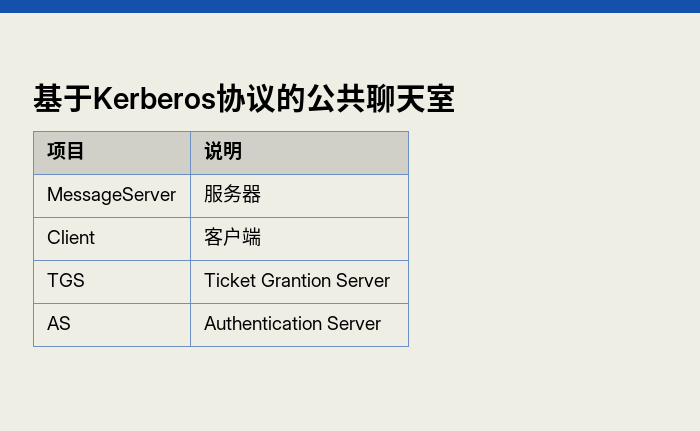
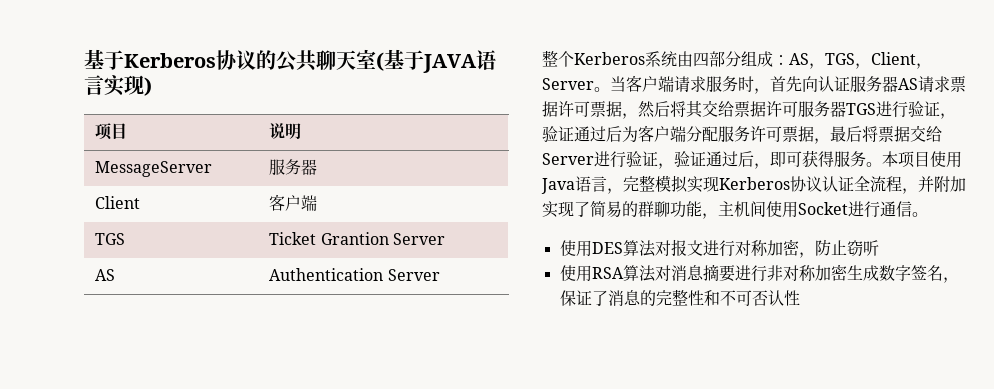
- 基于Kerberos协议的公共聊天室
+ 基于Kerberos协议的公共聊天室(基于JAVA语言实现)
+ 整个Kerberos系统由四部分组成：AS，TGS，Client，Server。当客户端请求服务时，首先向认证服务器AS请求票据许可票据，然后将其交给票据许可服务器TGS进行验证，验证通过后为客户端分配服务许可票据，最后将票据交给Server进行验证，验证通过后，即可获得服务。本项目使用Java语言，完整模拟实现Kerberos协议认证全流程，并附加实现了简易的群聊功能，主机间使用Socket进行通信。
+ 使用DES算法对报文进行对称加密，防止窃听
+ 使用RSA算法对消息摘要进行非对称加密生成数字签名，保证了消息的完整性和不可否认性

